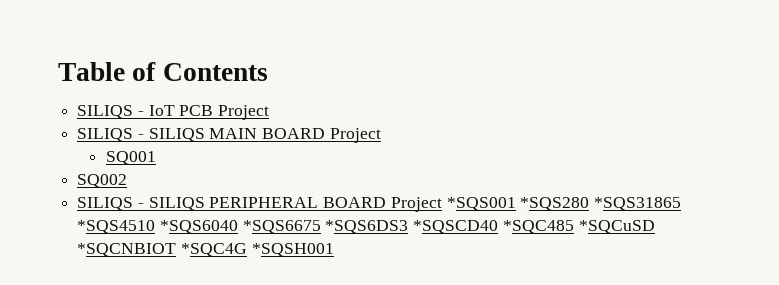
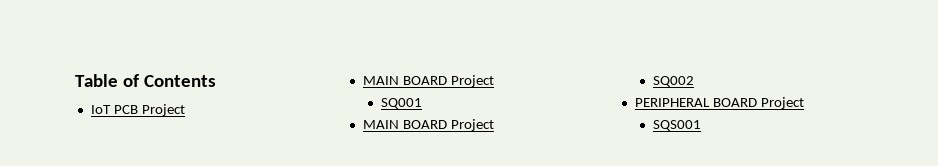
- SILIQS - IoT PCB Project
- SILIQS - SILIQS MAIN BOARD Project
+ IoT PCB Project
+ MAIN BOARD Project
  SQ001
+ MAIN BOARD Project
  SQ002
- SILIQS - SILIQS PERIPHERAL BOARD Project *SQS001 *SQS280 *SQS31865 *SQS4510 *SQS6040 *SQS6675 *SQS6DS3 *SQSCD40 *SQC485 *SQCuSD *SQCNBIOT *SQC4G *SQSH001
+ PERIPHERAL BOARD Project
+ SQS001

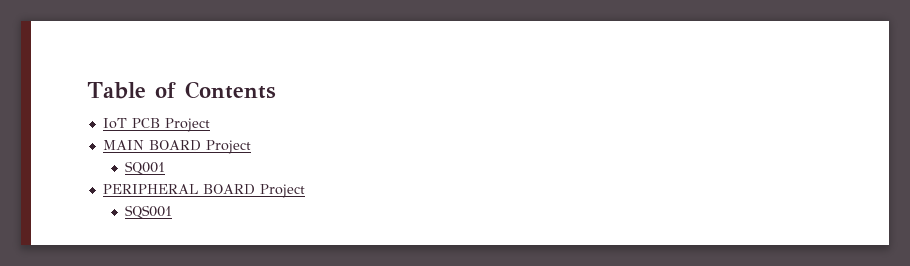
  SQ001
- MAIN BOARD Project
- SQ002

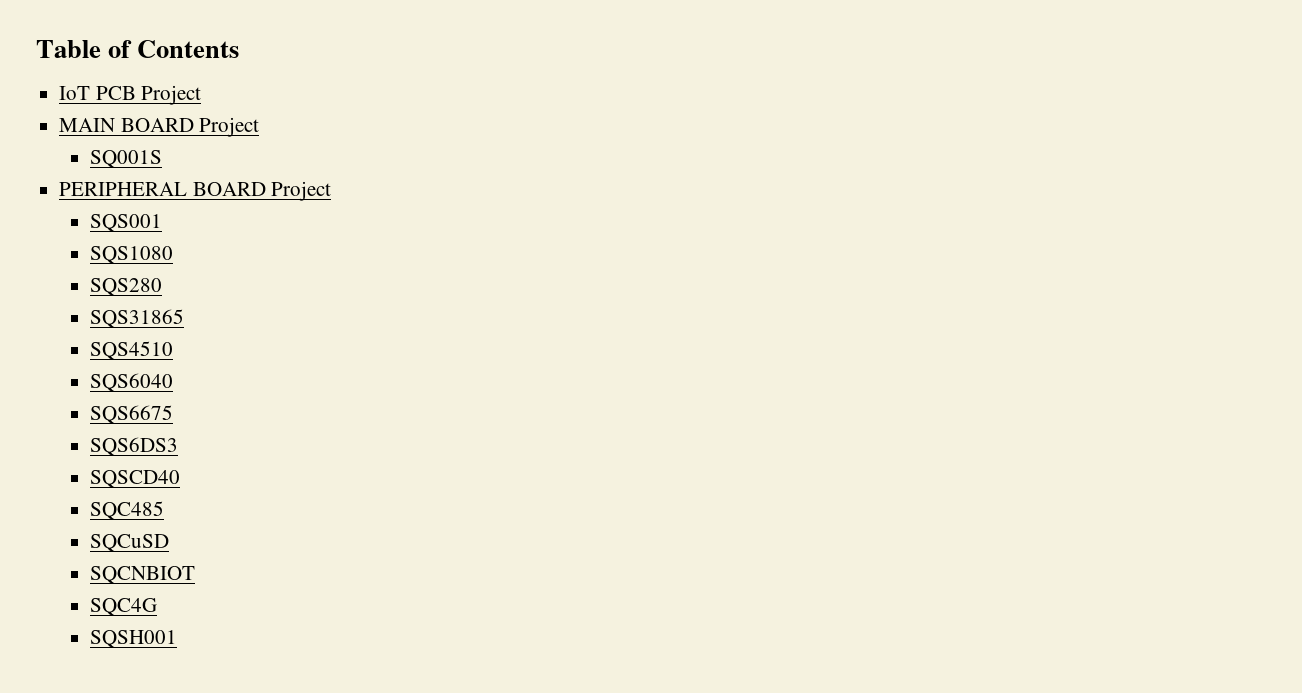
- SQ001
+ SQ001S
+ SQS1080
+ SQS280
+ SQS31865
+ SQS4510
+ SQS6040
+ SQS6675
+ SQS6DS3
+ SQSCD40
+ SQC485
+ SQCuSD
+ SQCNBIOT
+ SQC4G
+ SQSH001

